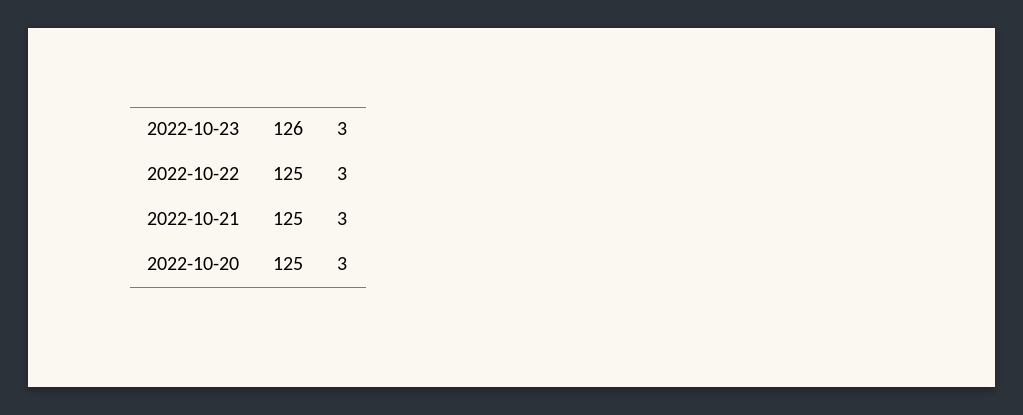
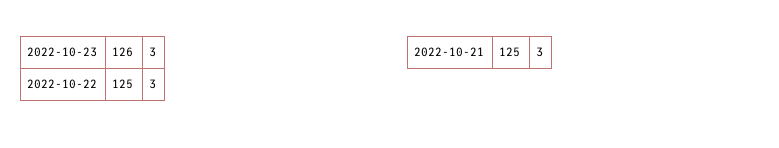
- 2022-10-20 | 125 | 3

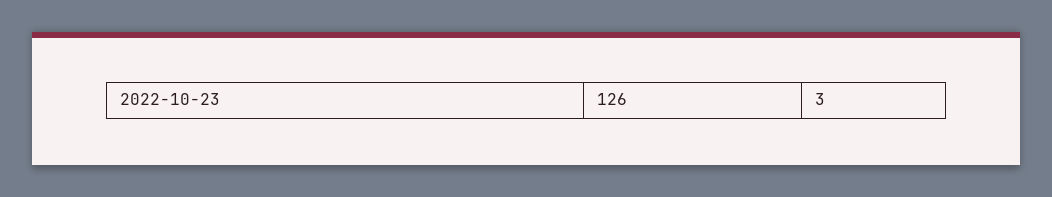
- 2022-10-22 | 125 | 3
- 2022-10-21 | 125 | 3

